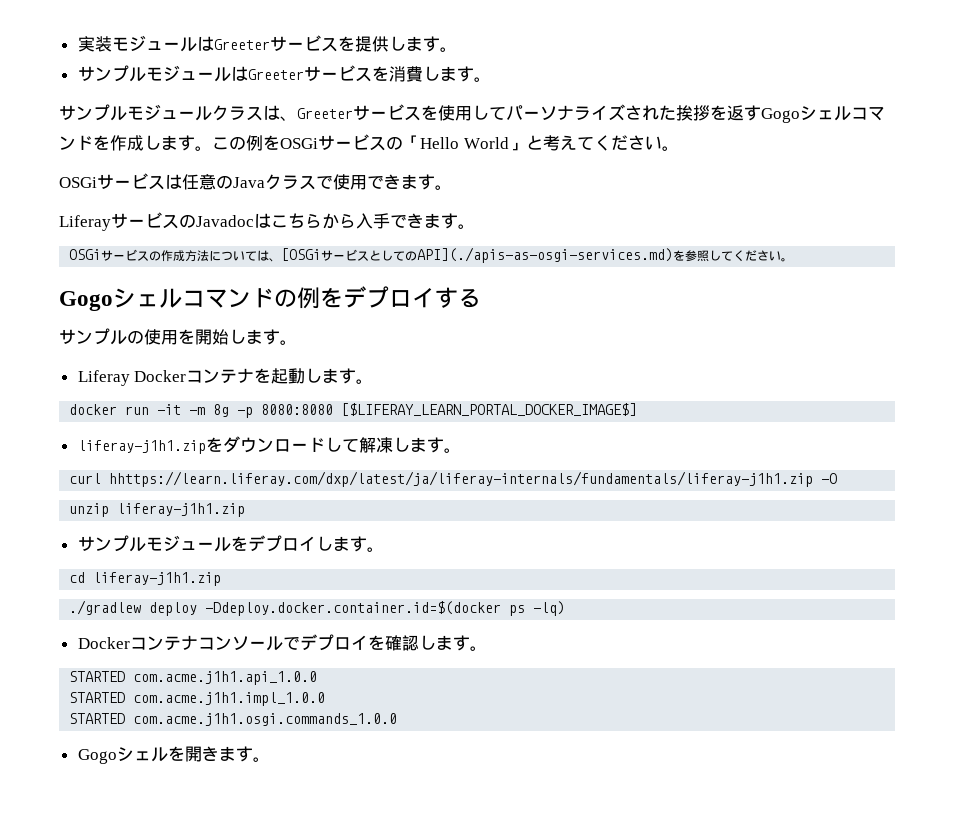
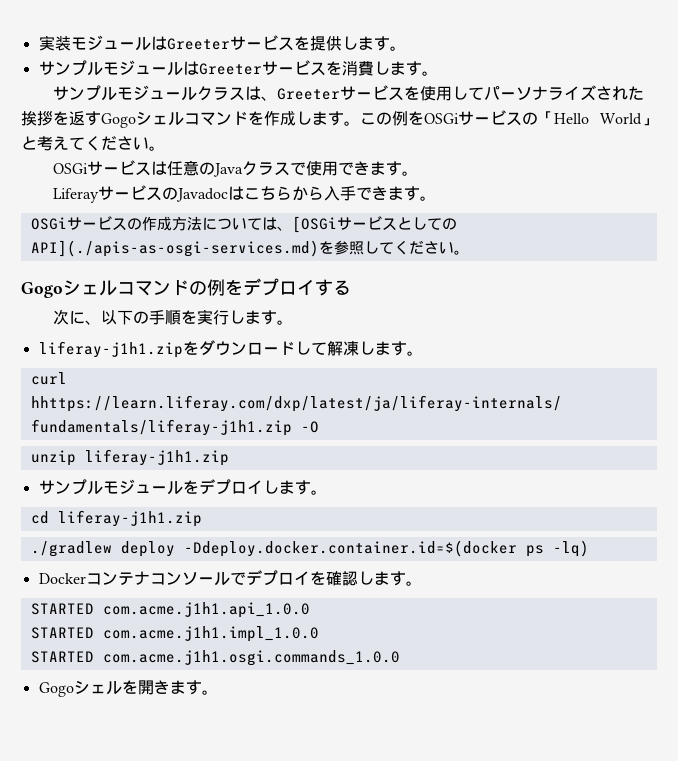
- サンプルの使用を開始します。
- Liferay Dockerコンテナを起動します。
- docker run -it -m 8g -p 8080:8080 [$LIFERAY_LEARN_PORTAL_DOCKER_IMAGE$]
+ 次に、以下の手順を実行します。

